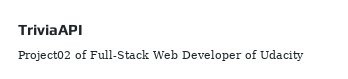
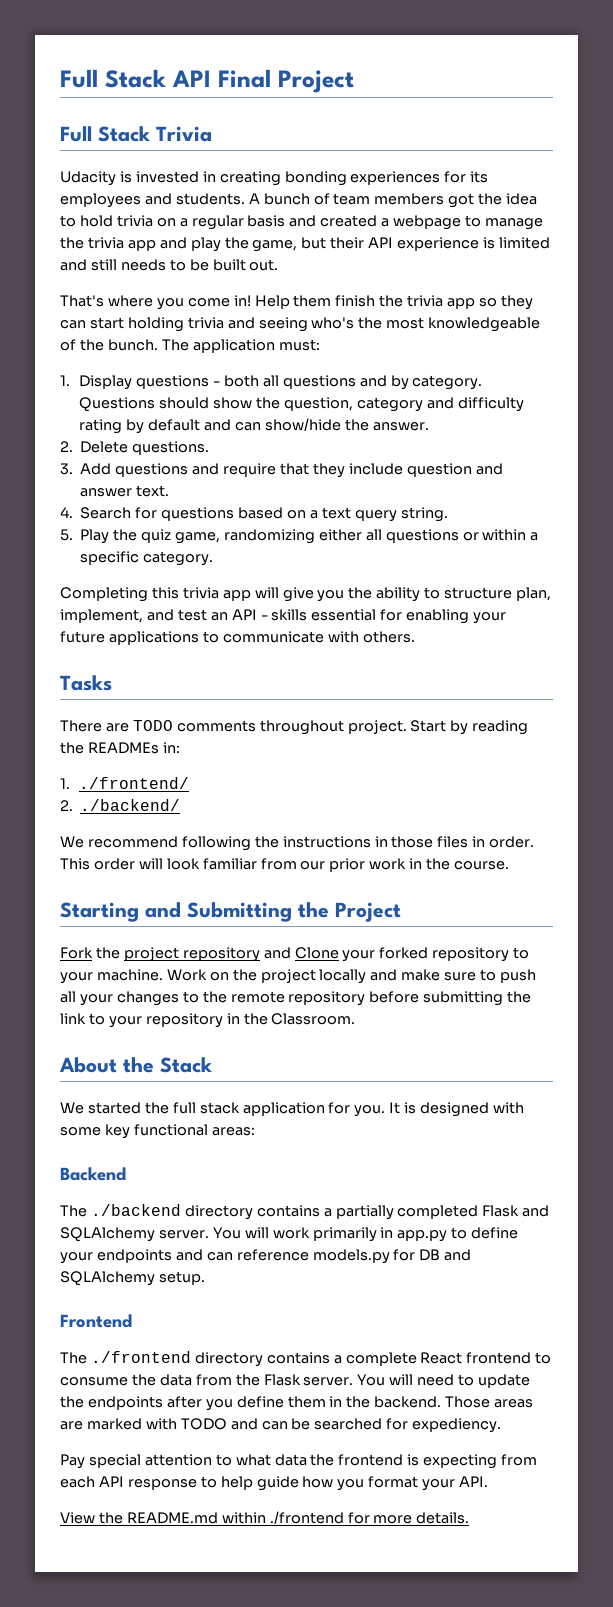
- TriviaAPI
- Project02 of Full-Stack Web Developer of Udacity
+ Full Stack API Final Project
+ Full Stack Trivia
+ Udacity is invested in creating bonding experiences for its employees and students. A bunch of team members got the idea to hold trivia on a regular basis and created a webpage to manage the trivia app and play the game, but their API experience is limited and still needs to be built out.
+ That's where you come in! Help them finish the trivia app so they can start holding trivia and seeing who's the most knowledgeable of the bunch. The application must:
+ 1. Display questions - both all questions and by category. Questions should show the question, category and difficulty rating by default and can show/hide the answer.
+ 2. Delete questions.
+ 3. Add questions and require that they include question and answer text.
+ 4. Search for questions based on a text query string.
+ 5. Play the quiz game, randomizing either all questions or within a specific category.
+ Completing this trivia app will give you the ability to structure plan, implement, and test an API - skills essential for enabling your future applications to communicate with others.
+ Tasks
+ There are TODO comments throughout project. Start by reading the READMEs in:
+ 1. ./frontend/
+ 2. ./backend/
+ We recommend following the instructions in those files in order. This order will look familiar from our prior work in the course.
+ Starting and Submitting the Project
+ Fork the project repository and Clone your forked repository to your machine. Work on the project locally and make sure to push all your changes to the remote repository before submitting the link to your repository in the Classroom.
+ About the Stack
+ We started the full stack application for you. It is designed with some key functional areas:
+ Backend
+ The ./backend directory contains a partially completed Flask and SQLAlchemy server. You will work primarily in app.py to define your endpoints and can reference models.py for DB and SQLAlchemy setup.
+ Frontend
+ The ./frontend directory contains a complete React frontend to consume the data from the Flask server. You will need to update the endpoints after you define them in the backend. Those areas are marked with TODO and can be searched for expediency.
+ Pay special attention to what data the frontend is expecting from each API response to help guide how you format your API.
+ View the README.md within ./frontend for more details.

